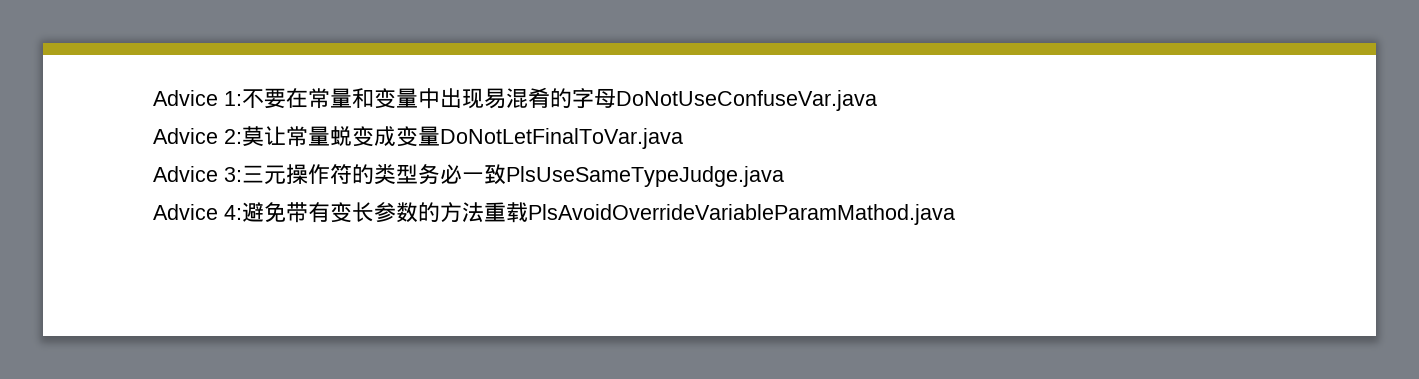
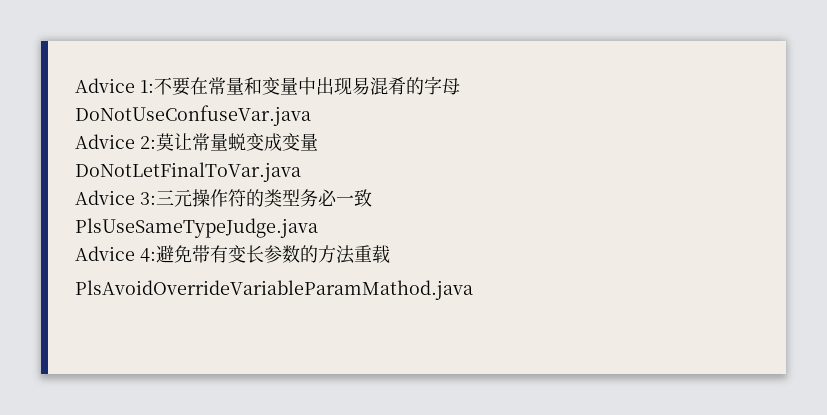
- Advice 1:不要在常量和变量中出现易混肴的字母DoNotUseConfuseVar.java
+ Advice 1:不要在常量和变量中出现易混肴的字母
+ DoNotUseConfuseVar.java
- Advice 2:莫让常量蜕变成变量DoNotLetFinalToVar.java
+ Advice 2:莫让常量蜕变成变量
+ DoNotLetFinalToVar.java
- Advice 3:三元操作符的类型务必一致PlsUseSameTypeJudge.java
+ Advice 3:三元操作符的类型务必一致
+ PlsUseSameTypeJudge.java
- Advice 4:避免带有变长参数的方法重载PlsAvoidOverrideVariableParamMathod.java
+ Advice 4:避免带有变长参数的方法重载
+ PlsAvoidOverrideVariableParamMathod.java

